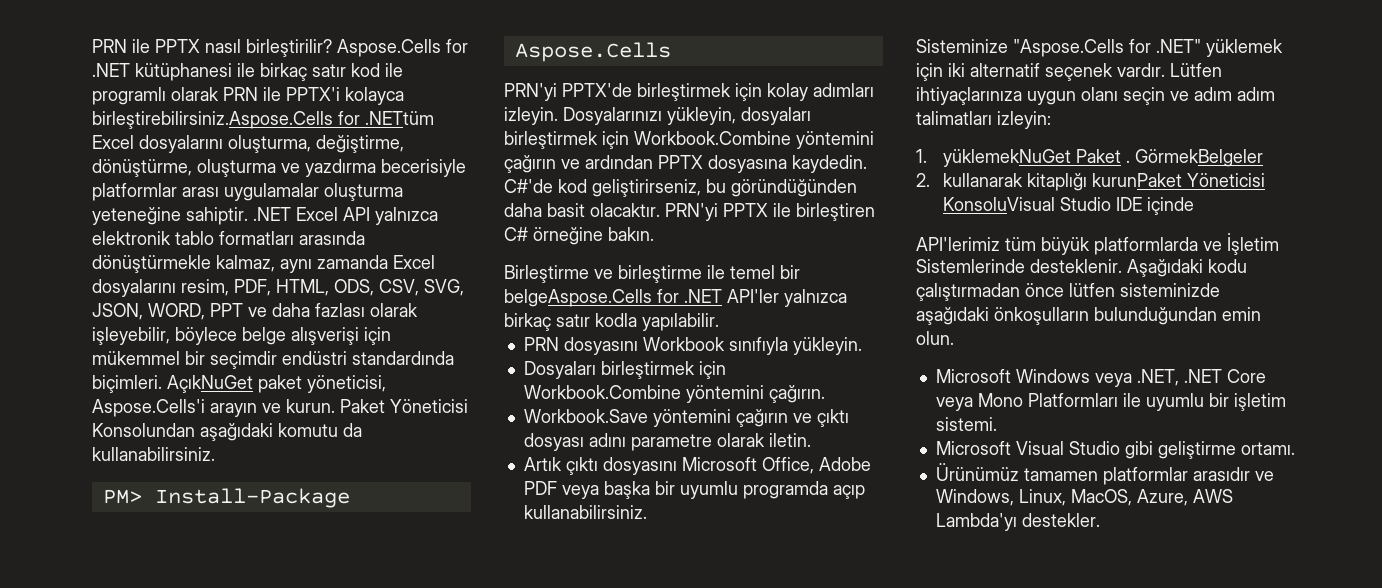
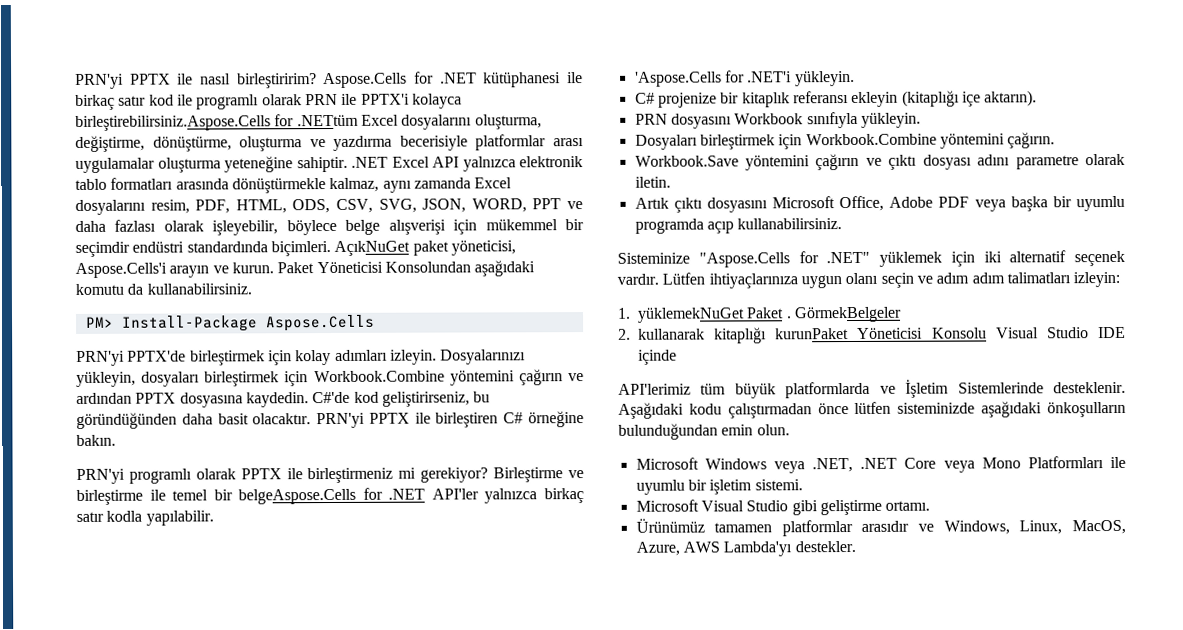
- PRN ile PPTX nasıl birleştirilir?
+ PRN'yi PPTX ile nasıl birleştiririm?
+ PRN'yi programlı olarak PPTX ile birleştirmeniz mi gerekiyor?
+ 'Aspose.Cells for .NET'i yükleyin.
+ C# projenize bir kitaplık referansı ekleyin (kitaplığı içe aktarın).
- 2. kullanarak kitaplığı kurunPaket Yöneticisi KonsoluVisual Studio IDE içinde
+ 2. kullanarak kitaplığı kurunPaket Yöneticisi Konsolu Visual Studio IDE içinde

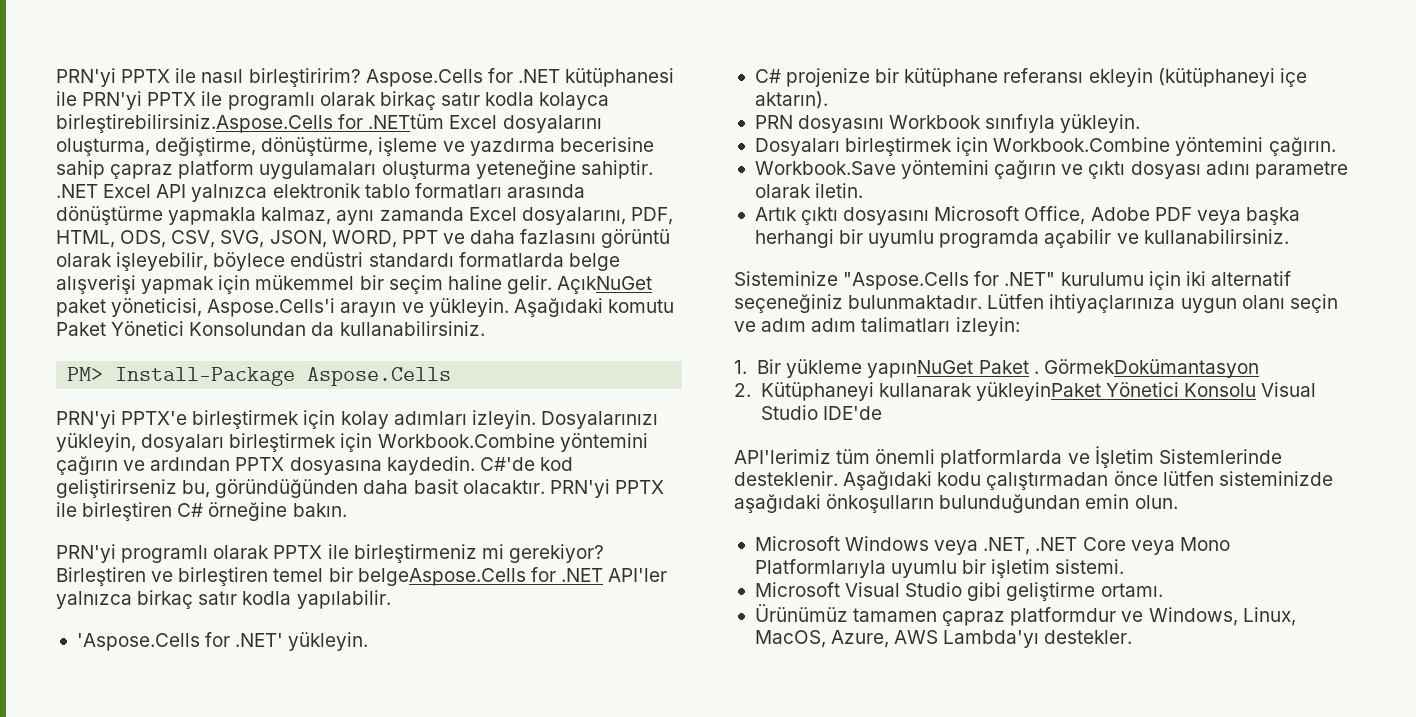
- Aspose.Cells for .NET kütüphanesi ile birkaç satır kod ile programlı olarak PRN ile PPTX'i kolayca birleştirebilirsiniz.Aspose.Cells for .NETtüm Excel dosyalarını oluşturma, değiştirme, dönüştürme, oluşturma ve yazdırma becerisiyle platformlar arası uygulamalar oluşturma yeteneğine sahiptir. .NET Excel API yalnızca elektronik tablo formatları arasında dönüştürmekle kalmaz, aynı zamanda Excel dosyalarını resim, PDF, HTML, ODS, CSV, SVG, JSON, WORD, PPT ve daha fazlası olarak işleyebilir, böylece belge alışverişi için mükemmel bir seçimdir endüstri standardında biçimleri.
+ Aspose.Cells for .NET kütüphanesi ile PRN'yi PPTX ile programlı olarak birkaç satır kodla kolayca birleştirebilirsiniz.Aspose.Cells for .NETtüm Excel dosyalarını oluşturma, değiştirme, dönüştürme, işleme ve yazdırma becerisine sahip çapraz platform uygulamaları oluşturma yeteneğine sahiptir. .NET Excel API yalnızca elektronik tablo formatları arasında dönüştürme yapmakla kalmaz, aynı zamanda Excel dosyalarını, PDF, HTML, ODS, CSV, SVG, JSON, WORD, PPT ve daha fazlasını görüntü olarak işleyebilir, böylece endüstri standardı formatlarda belge alışverişi yapmak için mükemmel bir seçim haline gelir.
- AçıkNuGet paket yöneticisi, Aspose.Cells'i arayın ve kurun. Paket Yöneticisi Konsolundan aşağıdaki komutu da kullanabilirsiniz.
+ AçıkNuGet paket yöneticisi, Aspose.Cells'i arayın ve yükleyin. Aşağıdaki komutu Paket Yönetici Konsolundan da kullanabilirsiniz.
- PRN'yi PPTX'de birleştirmek için kolay adımları izleyin.
+ PRN'yi PPTX'e birleştirmek için kolay adımları izleyin.
- C#'de kod geliştirirseniz, bu göründüğünden daha basit olacaktır.
+ C#'de kod geliştirirseniz bu, göründüğünden daha basit olacaktır.
- Birleştirme ve birleştirme ile temel bir belgeAspose.Cells for .NET API'ler yalnızca birkaç satır kodla yapılabilir.
+ Birleştiren ve birleştiren temel bir belgeAspose.Cells for .NET API'ler yalnızca birkaç satır kodla yapılabilir.
- 'Aspose.Cells for .NET'i yükleyin.
+ 'Aspose.Cells for .NET' yükleyin.
- C# projenize bir kitaplık referansı ekleyin (kitaplığı içe aktarın).
+ C# projenize bir kütüphane referansı ekleyin (kütüphaneyi içe aktarın).
- Artık çıktı dosyasını Microsoft Office, Adobe PDF veya başka bir uyumlu programda açıp kullanabilirsiniz.
+ Artık çıktı dosyasını Microsoft Office, Adobe PDF veya başka herhangi bir uyumlu programda açabilir ve kullanabilirsiniz.
- Sisteminize "Aspose.Cells for .NET" yüklemek için iki alternatif seçenek vardır.
+ Sisteminize "Aspose.Cells for .NET" kurulumu için iki alternatif seçeneğiniz bulunmaktadır.
- 1. yüklemekNuGet Paket .
+ 1. Bir yükleme yapınNuGet Paket .
- GörmekBelgeler
+ GörmekDokümantasyon
- 2. kullanarak kitaplığı kurunPaket Yöneticisi Konsolu Visual Studio IDE içinde
+ 2. Kütüphaneyi kullanarak yükleyinPaket Yönetici Konsolu Visual Studio IDE'de
- API'lerimiz tüm büyük platformlarda ve İşletim Sistemlerinde desteklenir.
+ API'lerimiz tüm önemli platformlarda ve İşletim Sistemlerinde desteklenir.
- Microsoft Windows veya .NET, .NET Core veya Mono Platformları ile uyumlu bir işletim sistemi.
+ Microsoft Windows veya .NET, .NET Core veya Mono Platformlarıyla uyumlu bir işletim sistemi.
- Ürünümüz tamamen platformlar arasıdır ve Windows, Linux, MacOS, Azure, AWS Lambda'yı destekler.
+ Ürünümüz tamamen çapraz platformdur ve Windows, Linux, MacOS, Azure, AWS Lambda'yı destekler.

